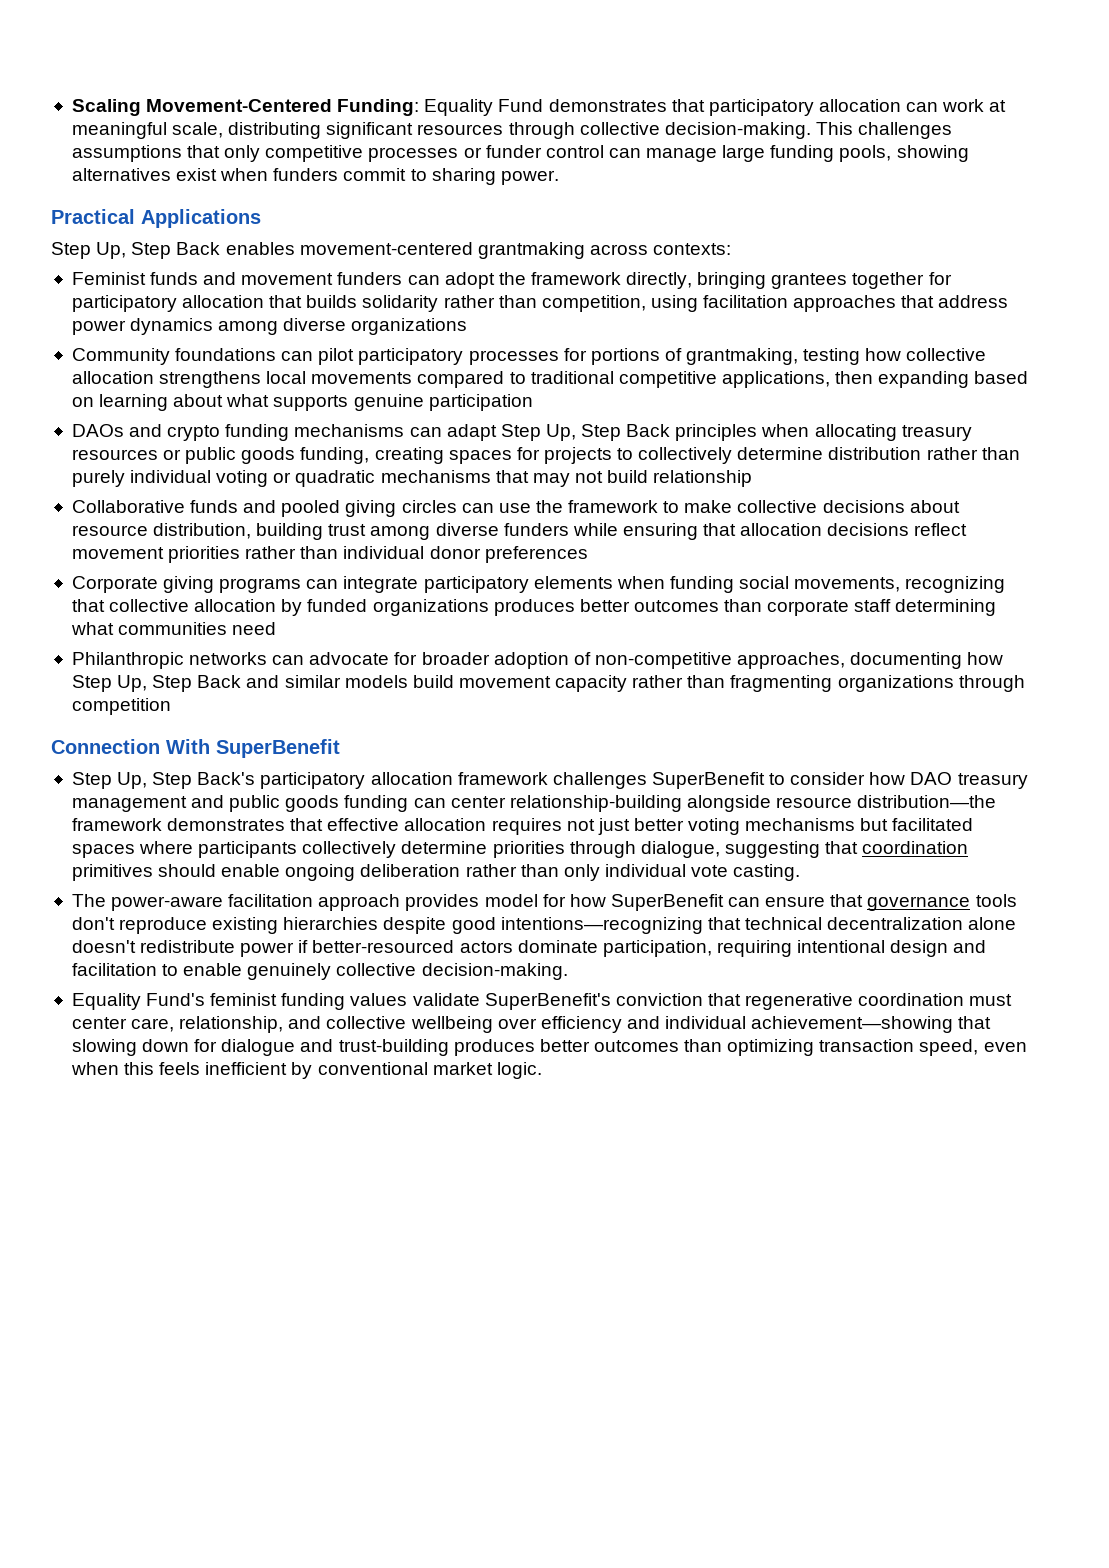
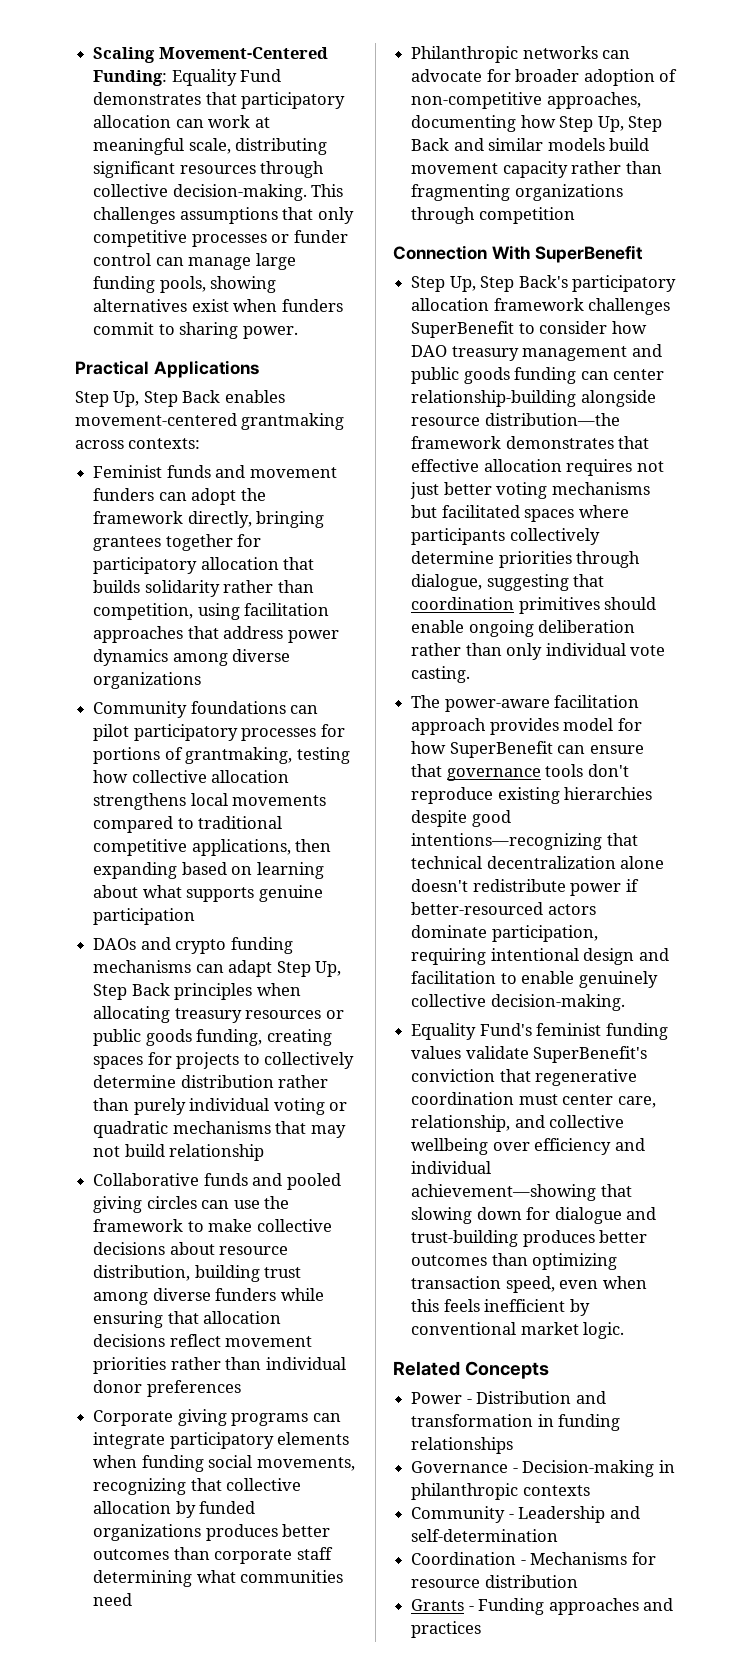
+ Related Concepts
+ Power - Distribution and transformation in funding relationships
+ Governance - Decision-making in philanthropic contexts
+ Community - Leadership and self-determination
+ Coordination - Mechanisms for resource distribution
+ Grants - Funding approaches and practices

